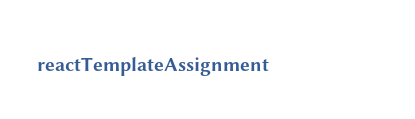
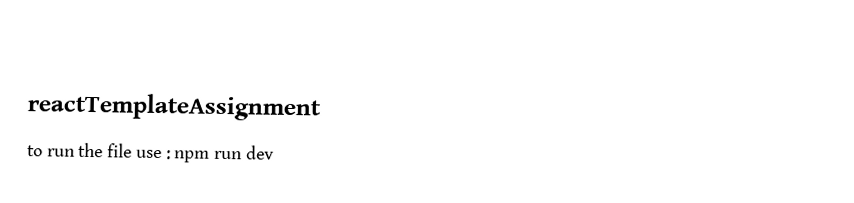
+ to run the file use : npm run dev

